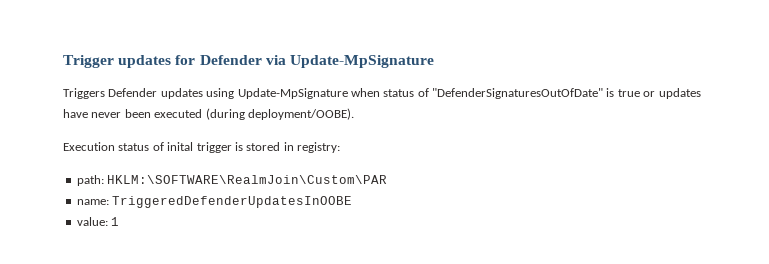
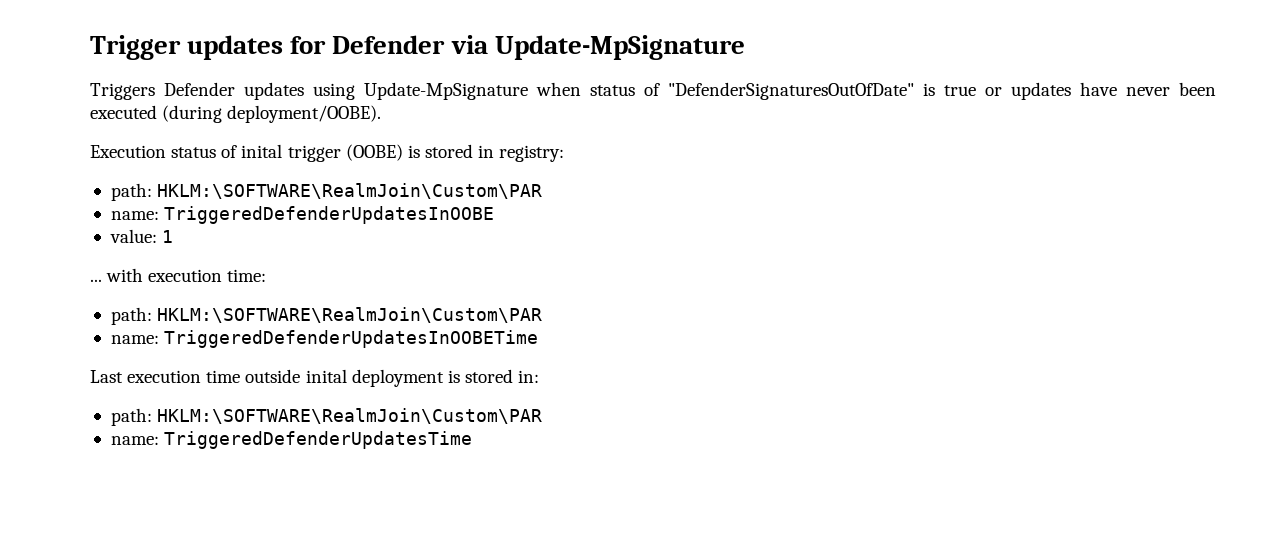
- Execution status of inital trigger is stored in registry:
+ Execution status of inital trigger (OOBE) is stored in registry:
+ ... with execution time:
+ path: HKLM:\SOFTWARE\RealmJoin\Custom\PAR
+ name: TriggeredDefenderUpdatesInOOBETime
+ Last execution time outside inital deployment is stored in:
+ path: HKLM:\SOFTWARE\RealmJoin\Custom\PAR
+ name: TriggeredDefenderUpdatesTime

